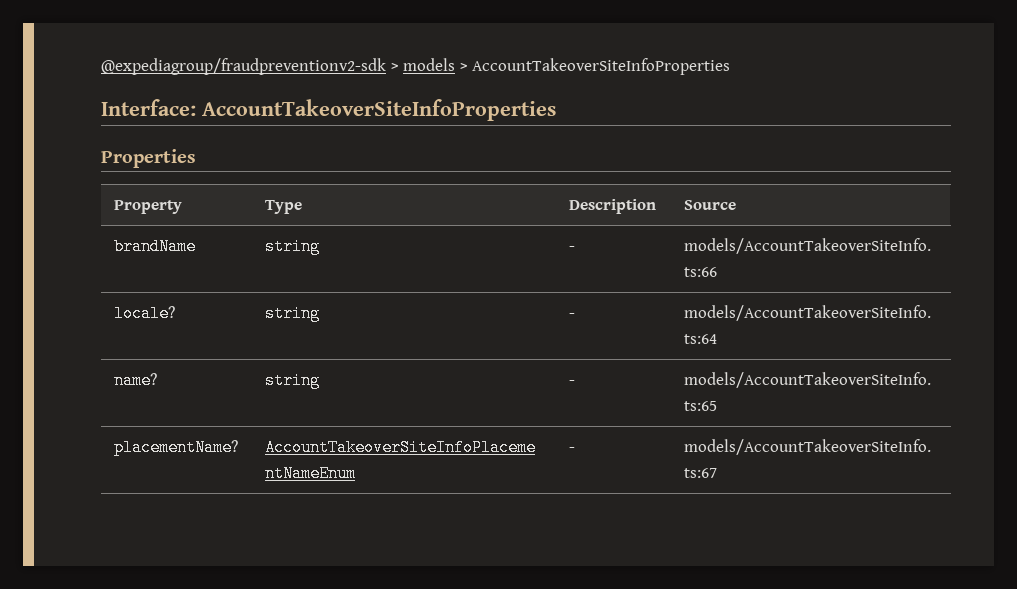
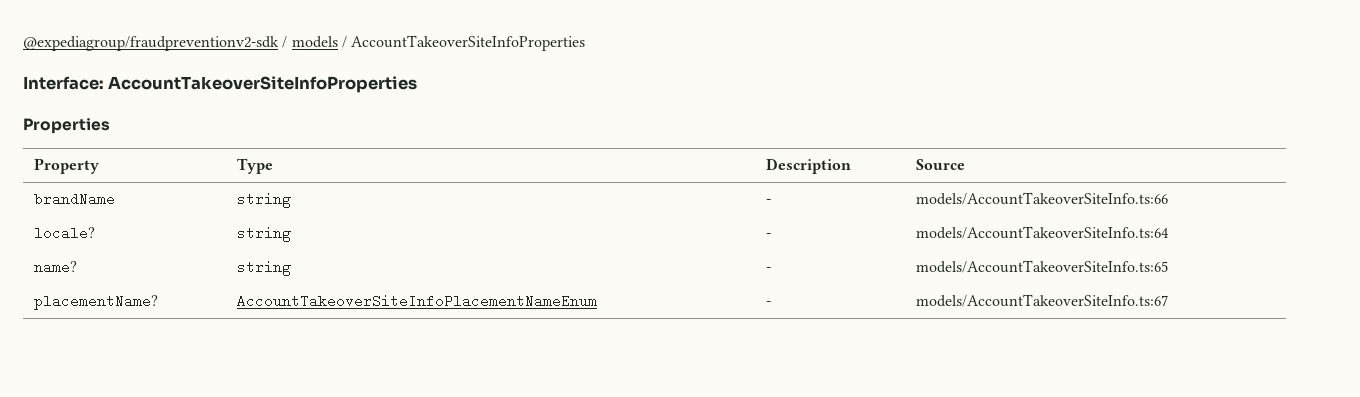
- @expediagroup/fraudpreventionv2-sdk > models > AccountTakeoverSiteInfoProperties
+ @expediagroup/fraudpreventionv2-sdk / models / AccountTakeoverSiteInfoProperties

